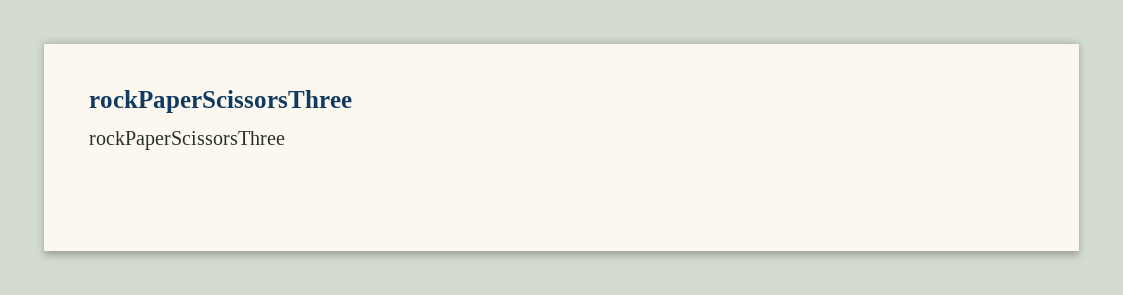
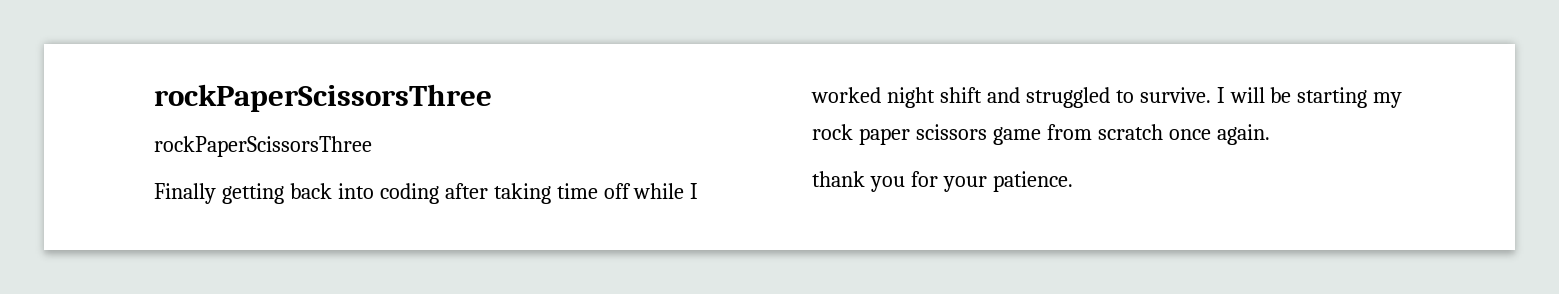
+ Finally getting back into coding after taking time off while I worked night shift and struggled to survive. I will be starting my rock paper scissors game from scratch once again.
+ thank you for your patience.

